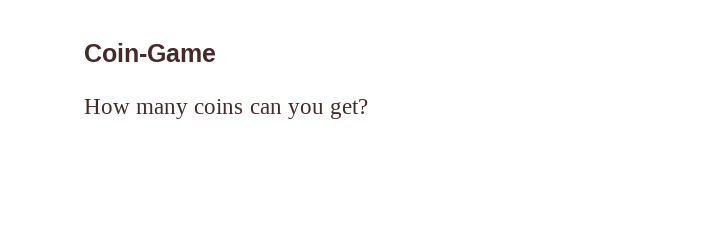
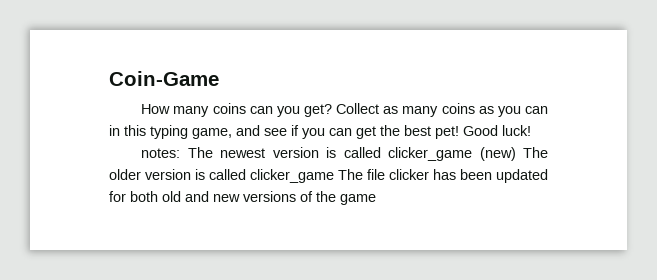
+ Collect as many coins as you can in this typing game, and see if you can get the best pet! Good luck!
+ notes: The newest version is called clicker_game (new) The older version is called clicker_game The file clicker has been updated for both old and new versions of the game

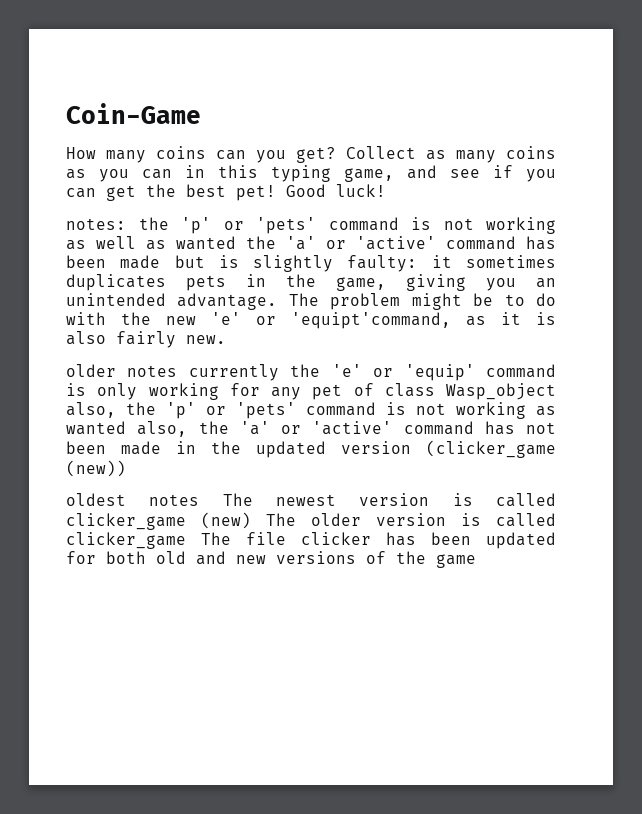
- notes: The newest version is called clicker_game (new) The older version is called clicker_game The file clicker has been updated for both old and new versions of the game
+ notes: the 'p' or 'pets' command is not working as well as wanted the 'a' or 'active' command has been made but is slightly faulty: it sometimes duplicates pets in the game, giving you an unintended advantage. The problem might be to do with the new 'e' or 'equipt'command, as it is also fairly new.
+ older notes currently the 'e' or 'equip' command is only working for any pet of class Wasp_object also, the 'p' or 'pets' command is not working as wanted also, the 'a' or 'active' command has not been made in the updated version (clicker_game (new))
+ oldest notes The newest version is called clicker_game (new) The older version is called clicker_game The file clicker has been updated for both old and new versions of the game

